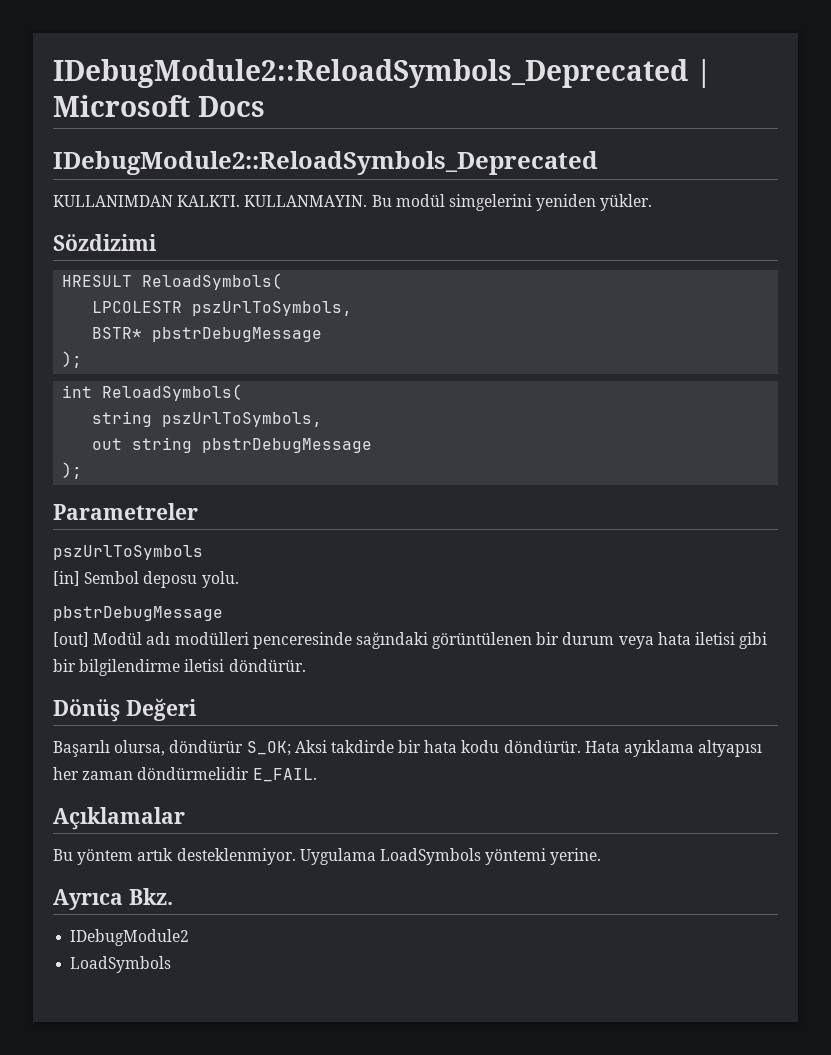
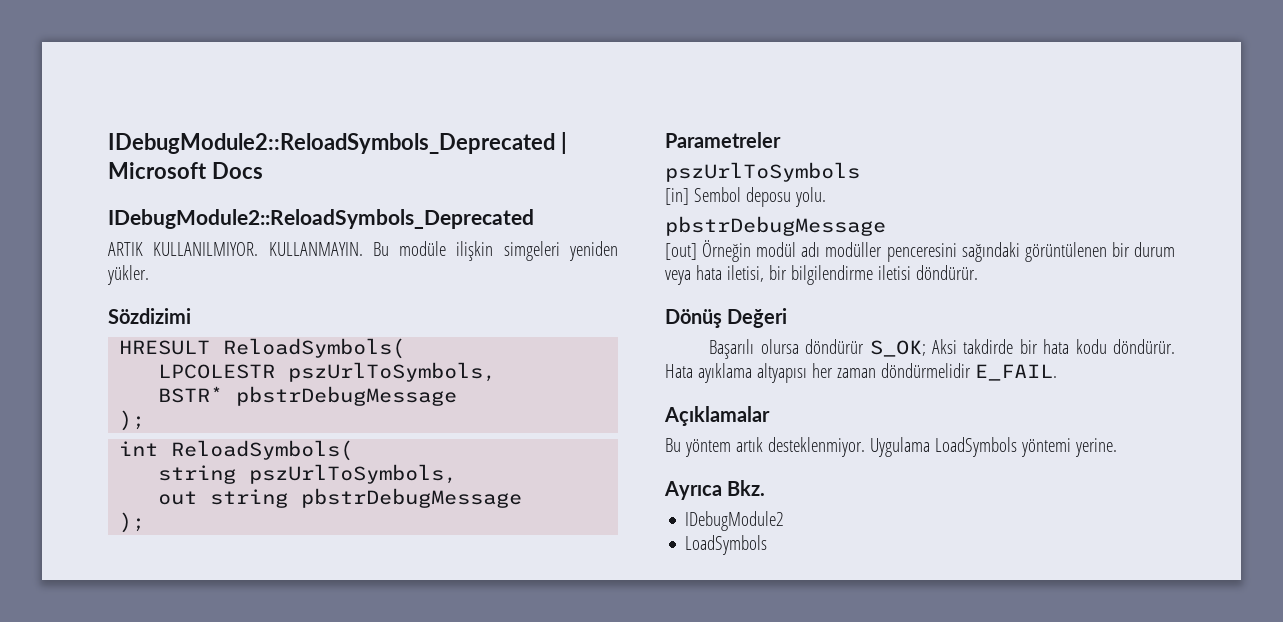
- KULLANIMDAN KALKTI. KULLANMAYIN. Bu modül simgelerini yeniden yükler.
+ ARTIK KULLANILMIYOR. KULLANMAYIN. Bu modüle ilişkin simgeleri yeniden yükler.
- [out] Modül adı modülleri penceresinde sağındaki görüntülenen bir durum veya hata iletisi gibi bir bilgilendirme iletisi döndürür.
+ [out] Örneğin modül adı modüller penceresini sağındaki görüntülenen bir durum veya hata iletisi, bir bilgilendirme iletisi döndürür.
- Başarılı olursa, döndürür S_OK; Aksi takdirde bir hata kodu döndürür.
+ Başarılı olursa döndürür S_OK; Aksi takdirde bir hata kodu döndürür.

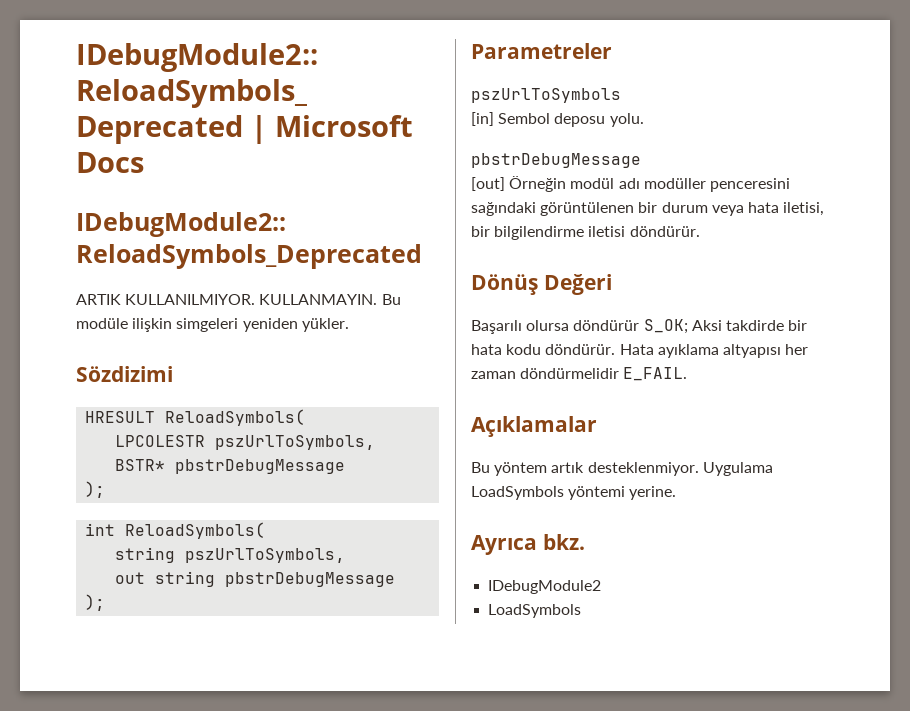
- Ayrıca Bkz.
+ Ayrıca bkz.

